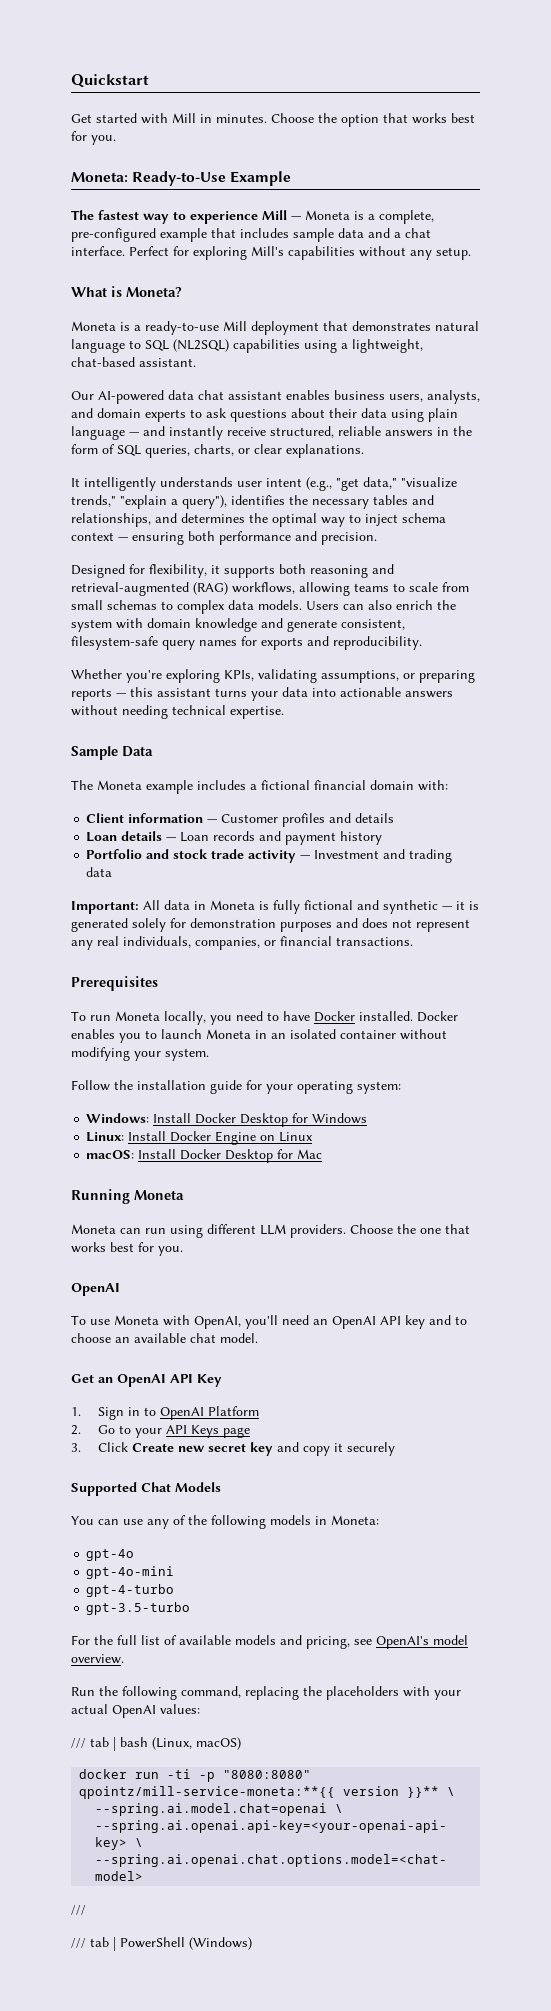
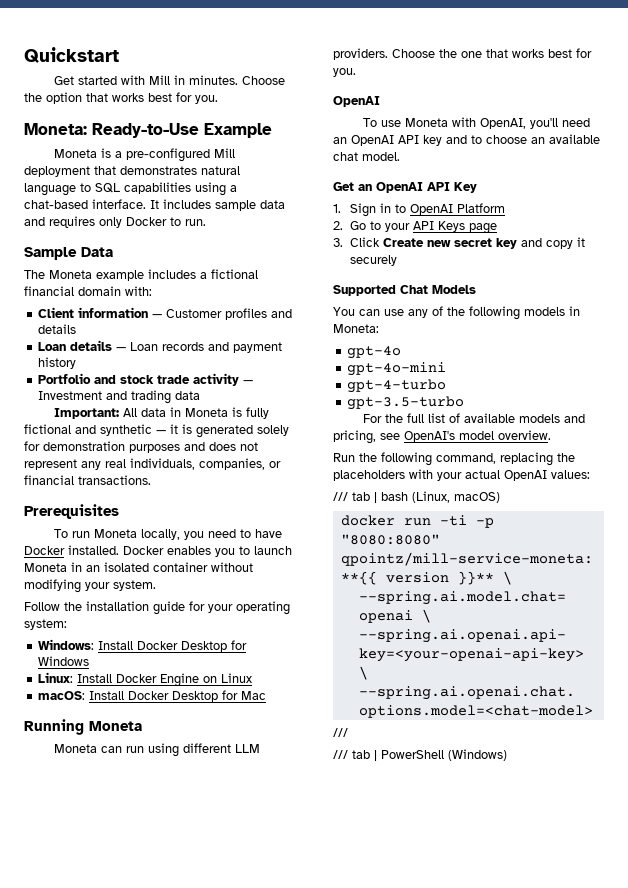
- The fastest way to experience Mill — Moneta is a complete, pre-configured example that includes sample data and a chat interface. Perfect for exploring Mill's capabilities without any setup.
- What is Moneta?
- Moneta is a ready-to-use Mill deployment that demonstrates natural language to SQL (NL2SQL) capabilities using a lightweight, chat-based assistant.
- Our AI-powered data chat assistant enables business users, analysts, and domain experts to ask questions about their data using plain language — and instantly receive structured, reliable answers in the form of SQL queries, charts, or clear explanations.
- It intelligently understands user intent (e.g., "get data," "visualize trends," "explain a query"), identifies the necessary tables and relationships, and determines the optimal way to inject schema context — ensuring both performance and precision.
- Designed for flexibility, it supports both reasoning and retrieval-augmented (RAG) workflows, allowing teams to scale from small schemas to complex data models. Users can also enrich the system with domain knowledge and generate consistent, filesystem-safe query names for exports and reproducibility.
- Whether you're exploring KPIs, validating assumptions, or preparing reports — this assistant turns your data into actionable answers without needing technical expertise.
+ Moneta is a pre-configured Mill deployment that demonstrates natural language to SQL capabilities using a chat-based interface. It includes sample data and requires only Docker to run.

